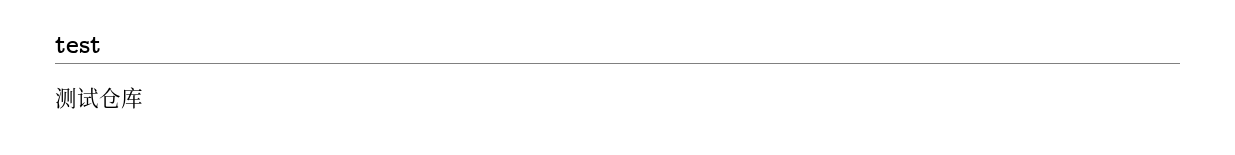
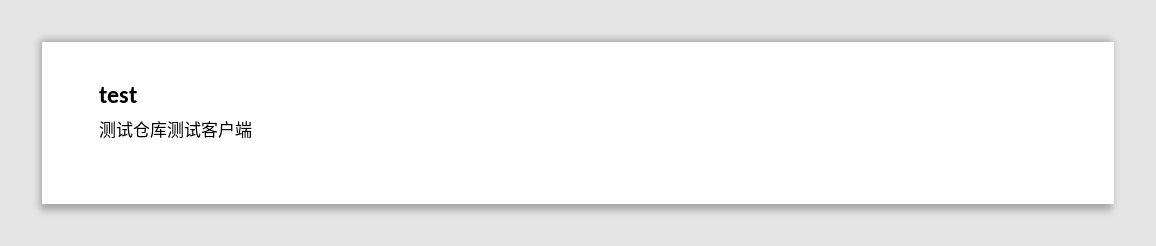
- 测试仓库
+ 测试仓库测试客户端

